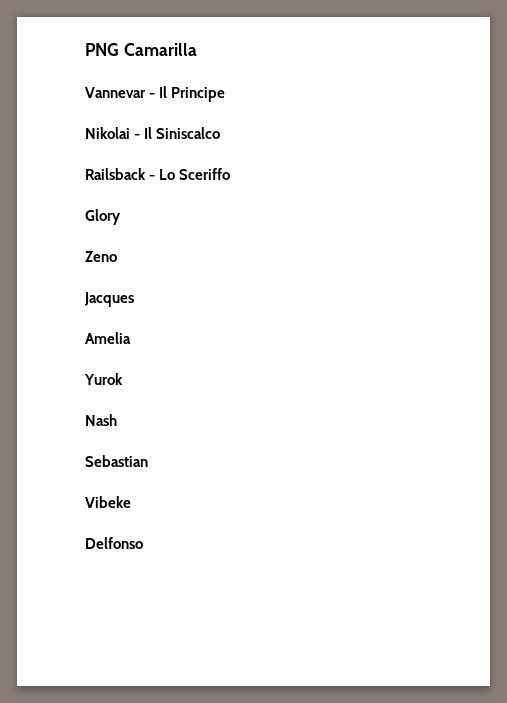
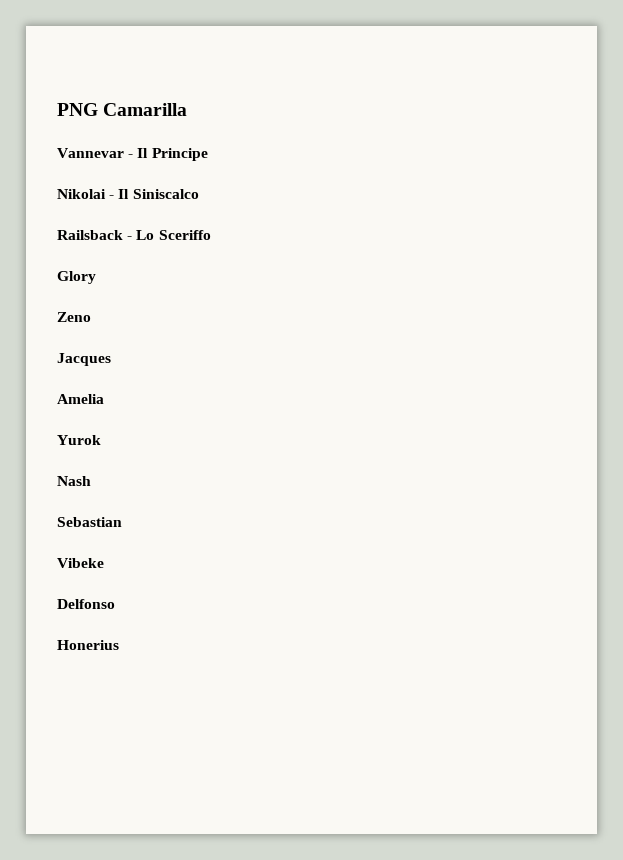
+ Honerius

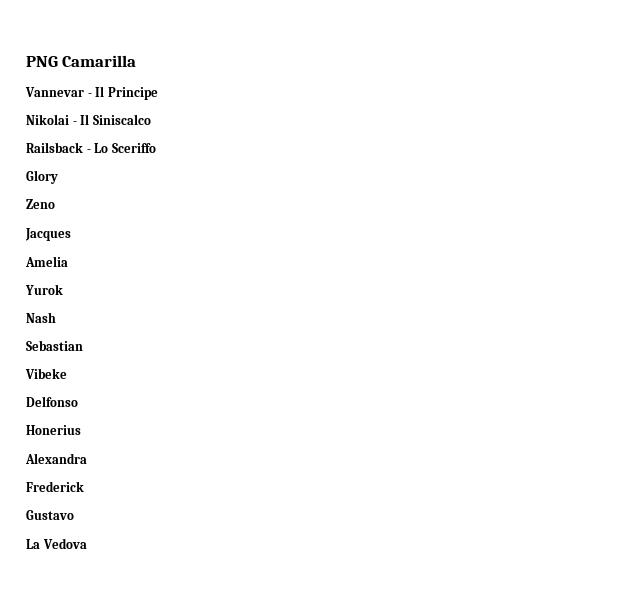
+ Alexandra
+ Frederick
+ Gustavo
+ La Vedova

